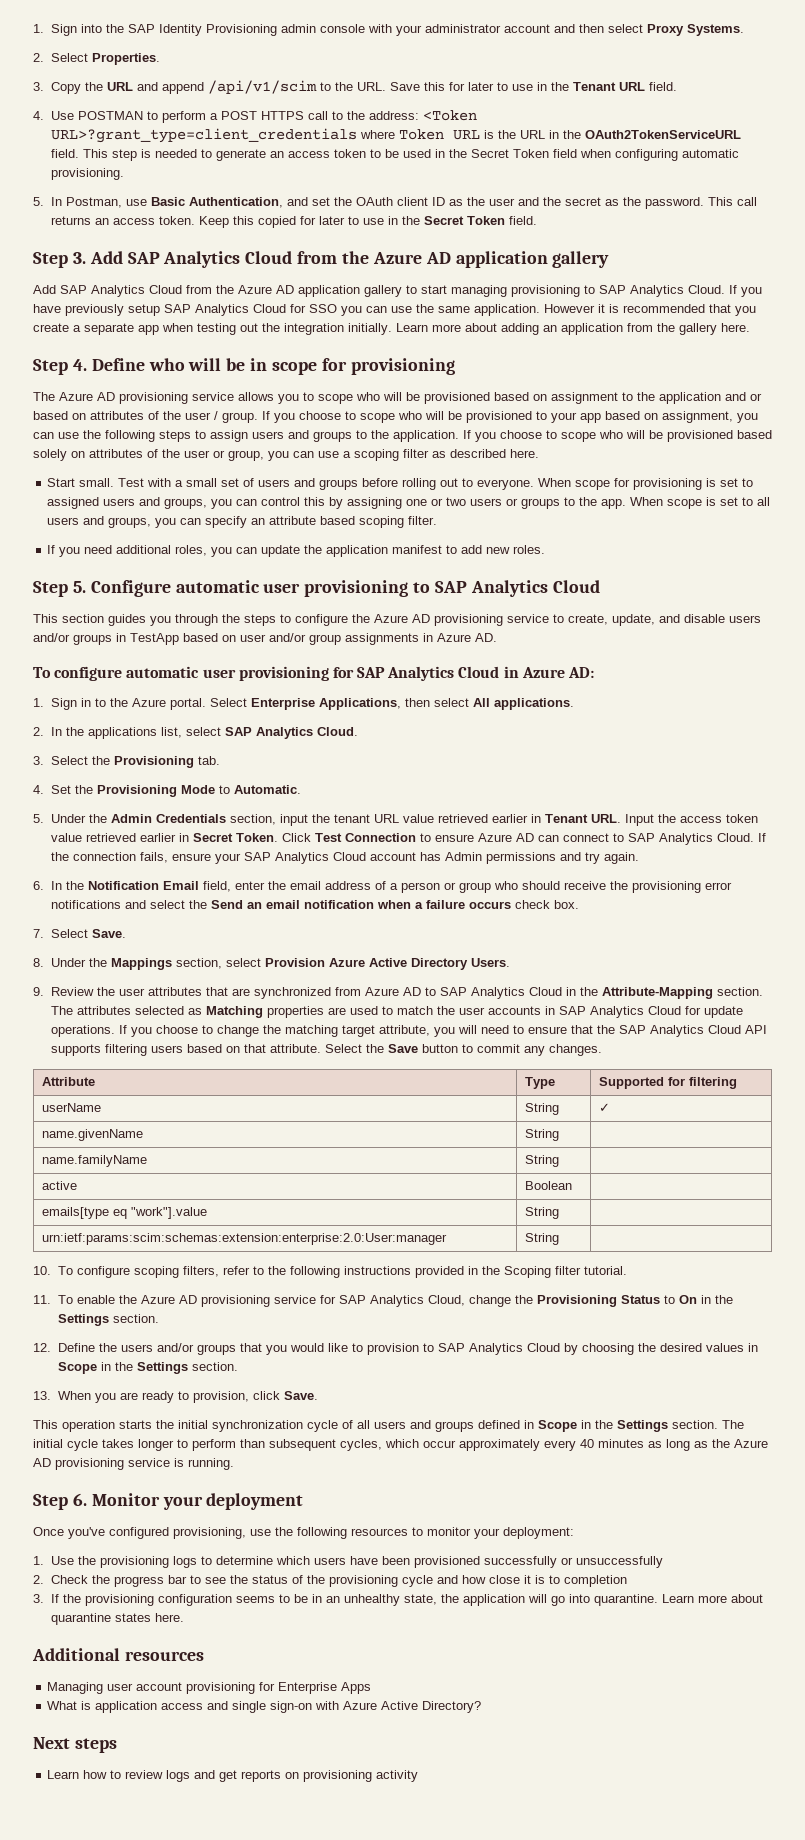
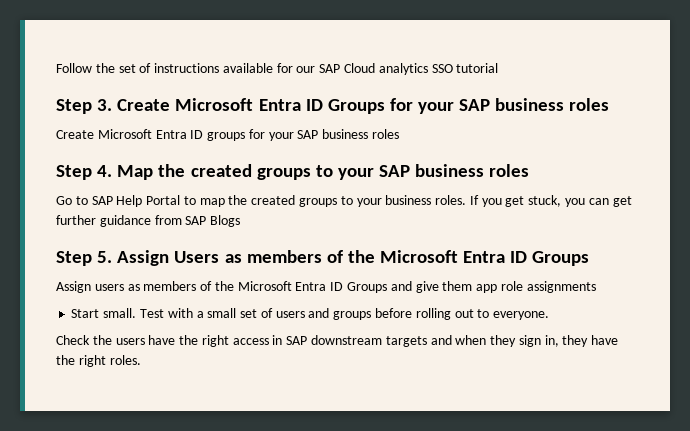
- 1. Sign into the SAP Identity Provisioning admin console with your administrator account and then select Proxy Systems.
- 2. Select Properties.
- 3. Copy the URL and append /api/v1/scim to the URL. Save this for later to use in the Tenant URL field.
- 4. Use POSTMAN to perform a POST HTTPS call to the address: <Token URL>?grant_type=client_credentials where Token URL is the URL in the OAuth2TokenServiceURL field. This step is needed to generate an access token to be used in the Secret Token field when configuring automatic provisioning.
- 5. In Postman, use Basic Authentication, and set the OAuth client ID as the user and the secret as the password. This call returns an access token. Keep this copied for later to use in the Secret Token field.
- Step 3. Add SAP Analytics Cloud from the Azure AD application gallery
- Add SAP Analytics Cloud from the Azure AD application gallery to start managing provisioning to SAP Analytics Cloud. If you have previously setup SAP Analytics Cloud for SSO you can use the same application. However it is recommended that you create a separate app when testing out the integration initially. Learn more about adding an application from the gallery here.
- Step 4. Define who will be in scope for provisioning
- The Azure AD provisioning service allows you to scope who will be provisioned based on assignment to the application and or based on attributes of the user / group. If you choose to scope who will be provisioned to your app based on assignment, you can use the following steps to assign users and groups to the application. If you choose to scope who will be provisioned based solely on attributes of the user or group, you can use a scoping filter as described here.
+ Follow the set of instructions available for our SAP Cloud analytics SSO tutorial
+ Step 3. Create Microsoft Entra ID Groups for your SAP business roles
+ Create Microsoft Entra ID groups for your SAP business roles
+ Step 4. Map the created groups to your SAP business roles
+ Go to SAP Help Portal to map the created groups to your business roles. If you get stuck, you can get further guidance from SAP Blogs
+ Step 5. Assign Users as members of the Microsoft Entra ID Groups
+ Assign users as members of the Microsoft Entra ID Groups and give them app role assignments
- Test with a small set of users and groups before rolling out to everyone. When scope for provisioning is set to assigned users and groups, you can control this by assigning one or two users or groups to the app. When scope is set to all users and groups, you can specify an attribute based scoping filter.
- If you need additional roles, you can update the application manifest to add new roles.
- Step 5. Configure automatic user provisioning to SAP Analytics Cloud
- This section guides you through the steps to configure the Azure AD provisioning service to create, update, and disable users and/or groups in TestApp based on user and/or group assignments in Azure AD.
- To configure automatic user provisioning for SAP Analytics Cloud in Azure AD:
- 1. Sign in to the Azure portal. Select Enterprise Applications, then select All applications.
- 2. In the applications list, select SAP Analytics Cloud.
- 3. Select the Provisioning tab.
- 4. Set the Provisioning Mode to Automatic.
- 5. Under the Admin Credentials section, input the tenant URL value retrieved earlier in Tenant URL. Input the access token value retrieved earlier in Secret Token. Click Test Connection to ensure Azure AD can connect to SAP Analytics Cloud. If the connection fails, ensure your SAP Analytics Cloud account has Admin permissions and try again.
- 6. In the Notification Email field, enter the email address of a person or group who should receive the provisioning error notifications and select the Send an email notification when a failure occurs check box.
- 7. Select Save.
- 8. Under the Mappings section, select Provision Azure Active Directory Users.
- 9. Review the user attributes that are synchronized from Azure AD to SAP Analytics Cloud in the Attribute-Mapping section. The attributes selected as Matching properties are used to match the user accounts in SAP Analytics Cloud for update operations. If you choose to change the matching target attribute, you will need to ensure that the SAP Analytics Cloud API supports filtering users based on that attribute. Select the Save button to commit any changes.
- Attribute | Type | Supported for filtering
- userName | String | ✓
- name.givenName | String |
- name.familyName | String |
- active | Boolean |
- emails[type eq "work"].value | String |
- urn:ietf:params:scim:schemas:extension:enterprise:2.0:User:manager | String |
- 10. To configure scoping filters, refer to the following instructions provided in the Scoping filter tutorial.
- 11. To enable the Azure AD provisioning service for SAP Analytics Cloud, change the Provisioning Status to On in the Settings section.
- 12. Define the users and/or groups that you would like to provision to SAP Analytics Cloud by choosing the desired values in Scope in the Settings section.
- 13. When you are ready to provision, click Save.
- This operation starts the initial synchronization cycle of all users and groups defined in Scope in the Settings section. The initial cycle takes longer to perform than subsequent cycles, which occur approximately every 40 minutes as long as the Azure AD provisioning service is running.
- Step 6. Monitor your deployment
- Once you've configured provisioning, use the following resources to monitor your deployment:
- 1. Use the provisioning logs to determine which users have been provisioned successfully or unsuccessfully
- 2. Check the progress bar to see the status of the provisioning cycle and how close it is to completion
- 3. If the provisioning configuration seems to be in an unhealthy state, the application will go into quarantine. Learn more about quarantine states here.
- Additional resources
- Managing user account provisioning for Enterprise Apps
- What is application access and single sign-on with Azure Active Directory?
- Next steps
- Learn how to review logs and get reports on provisioning activity
+ Test with a small set of users and groups before rolling out to everyone.
+ Check the users have the right access in SAP downstream targets and when they sign in, they have the right roles.

